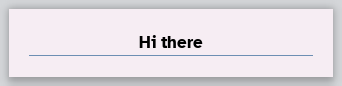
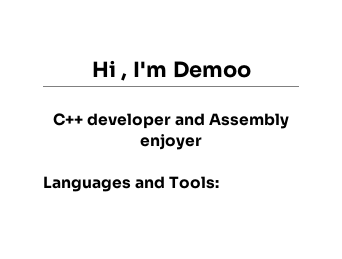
- Hi there
+ Hi , I'm Demoo
+ C++ developer and Assembly enjoyer
+ Languages and Tools:

